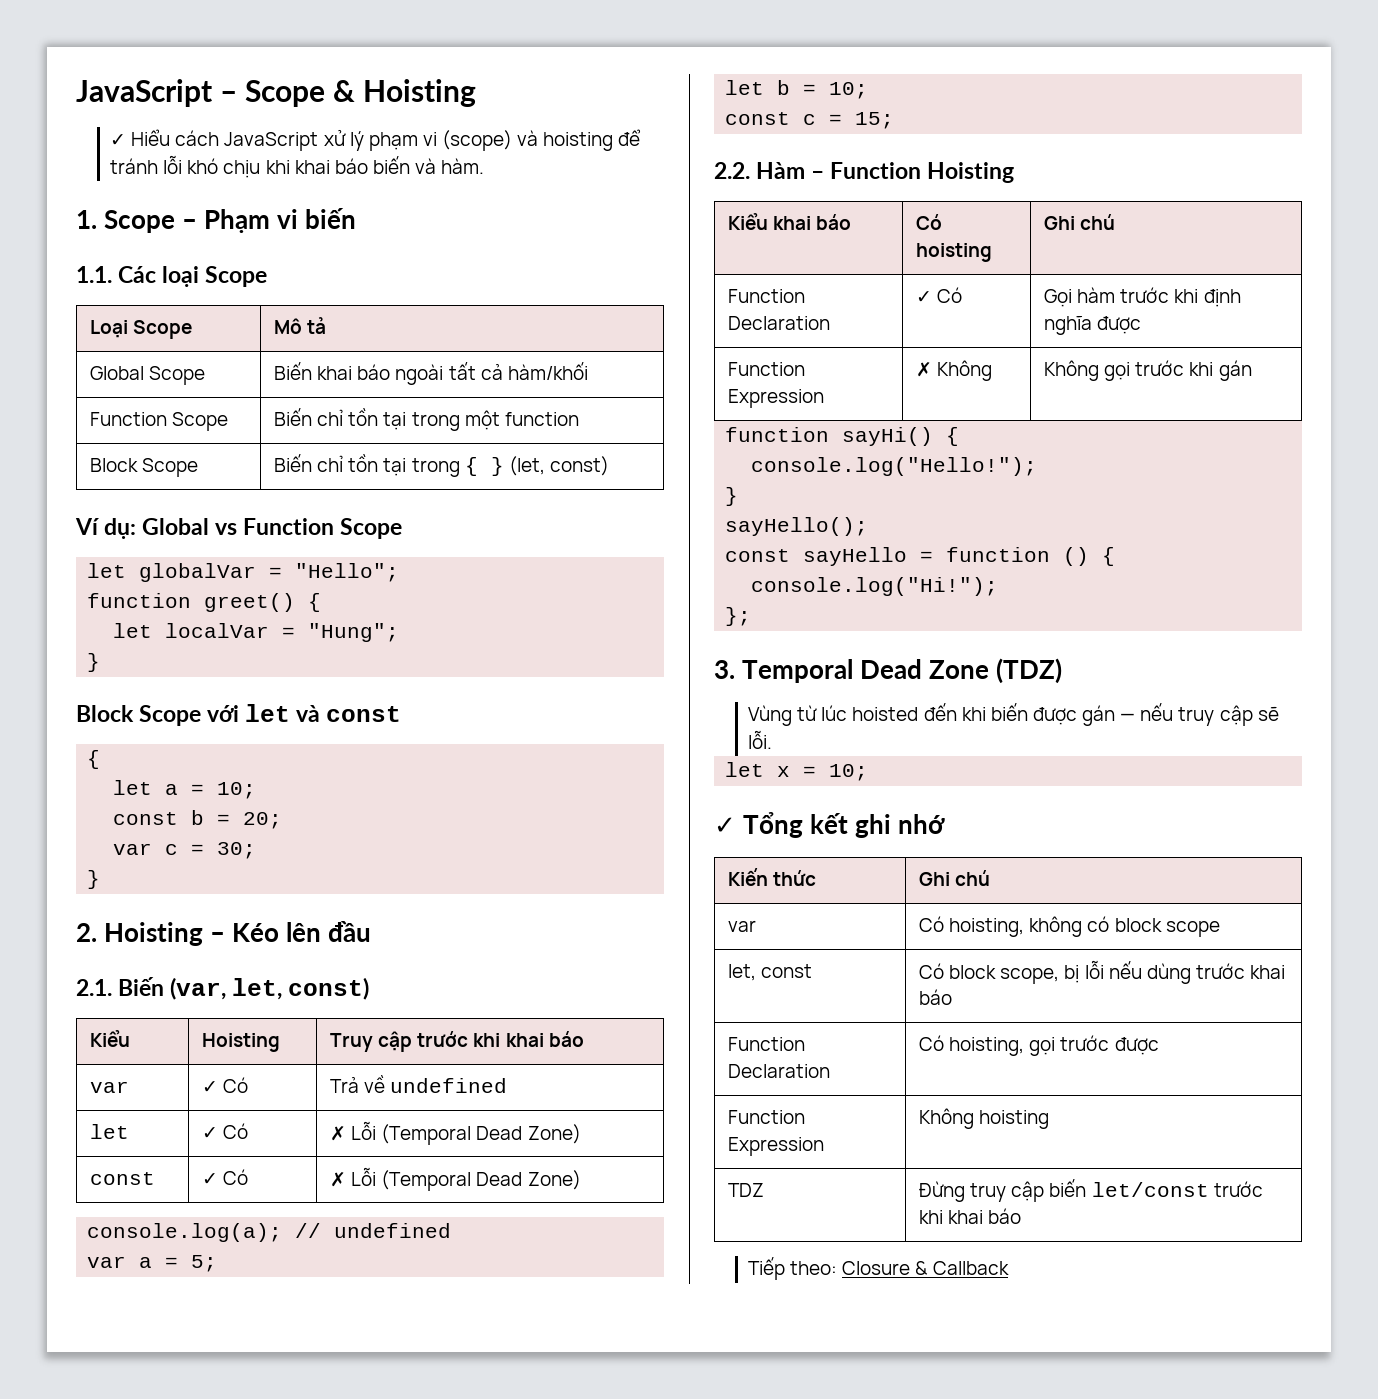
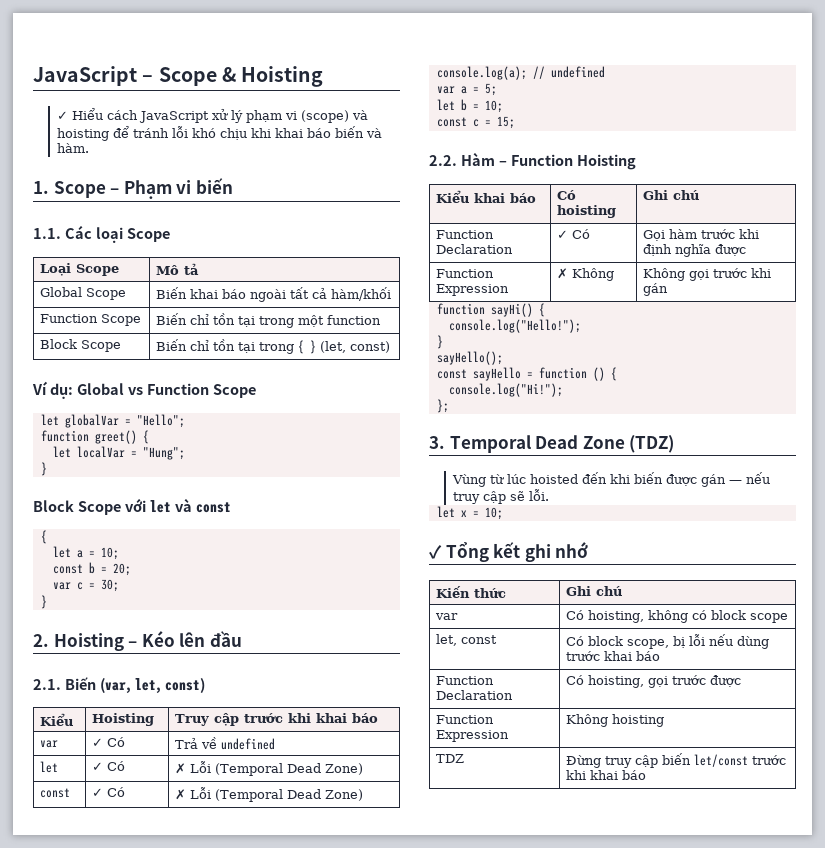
- Tiếp theo: Closure & Callback

